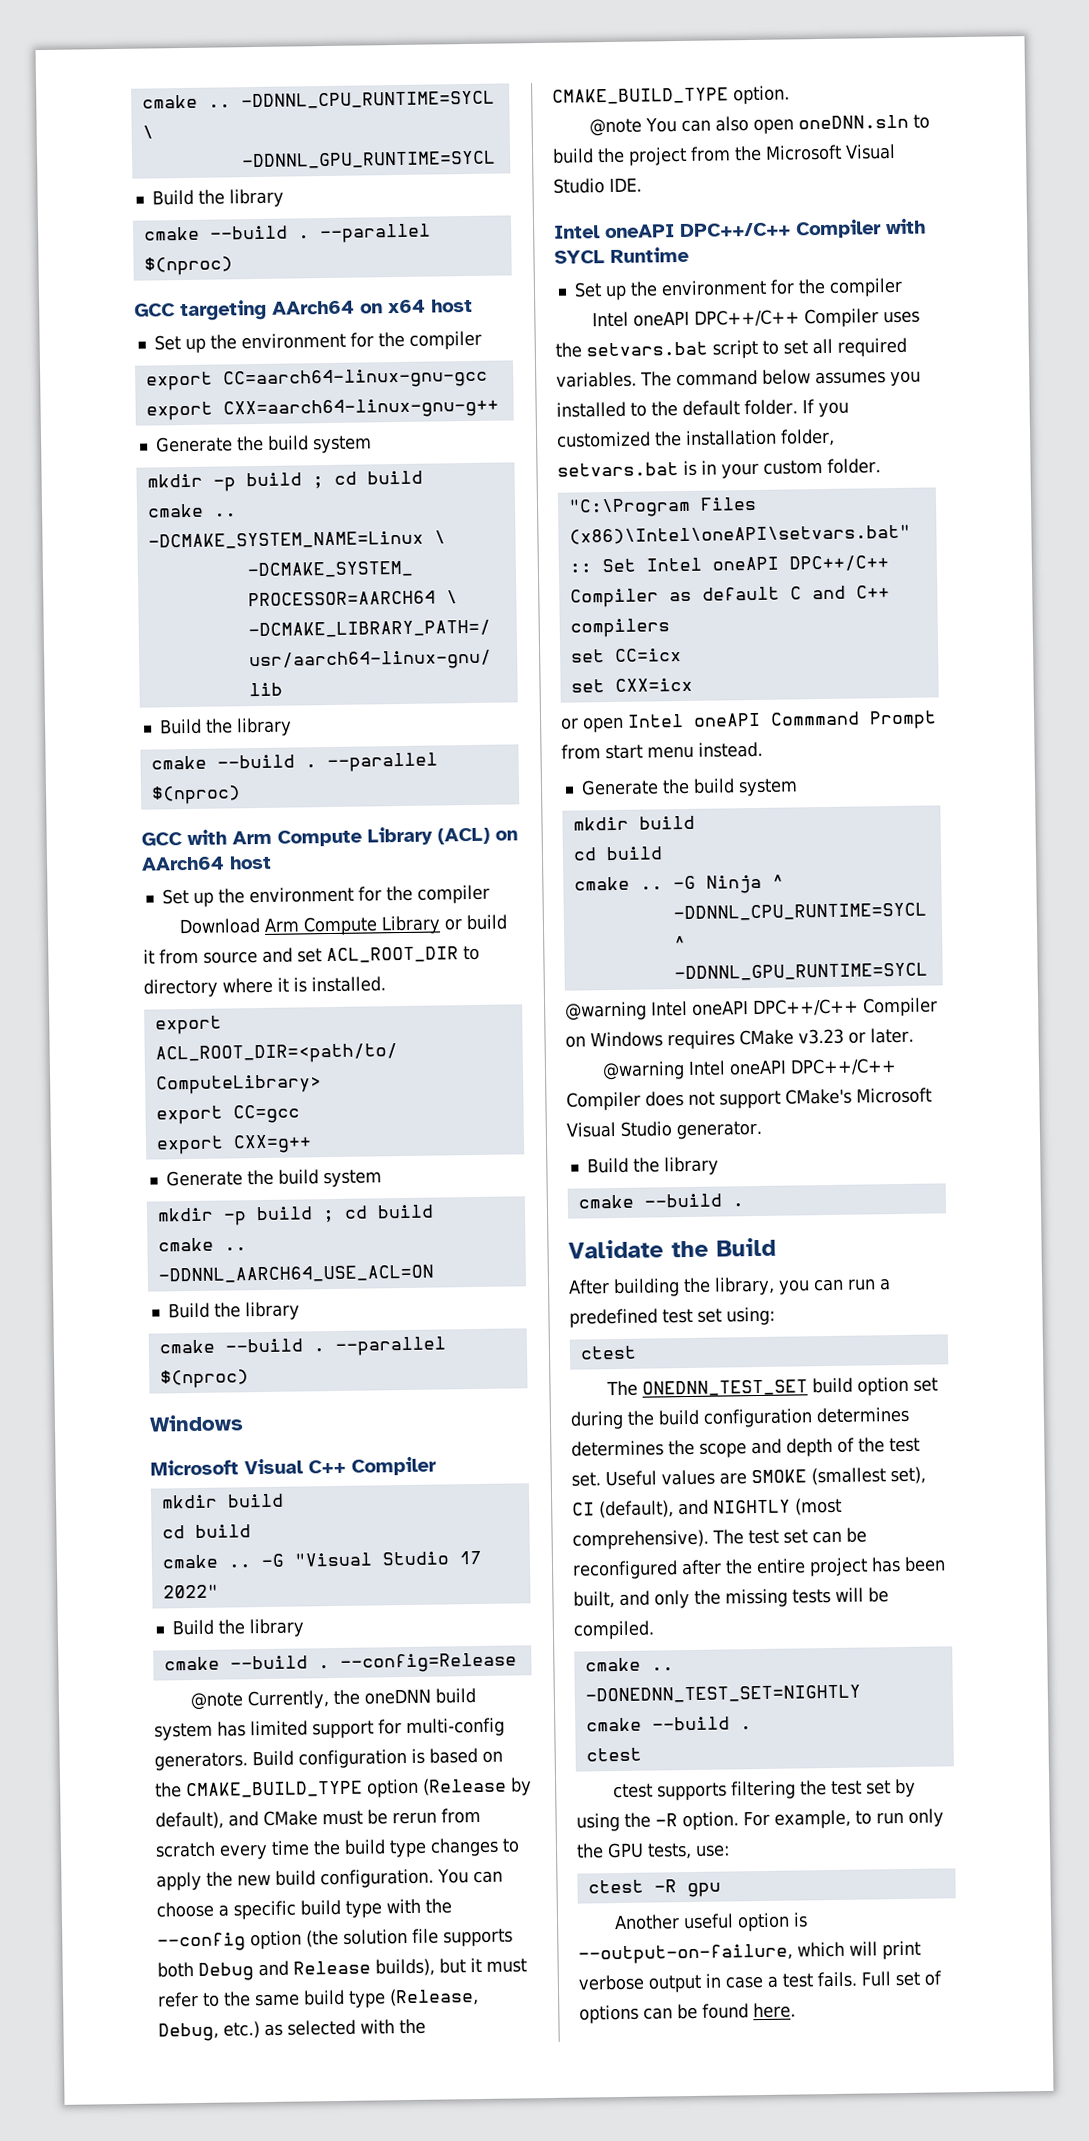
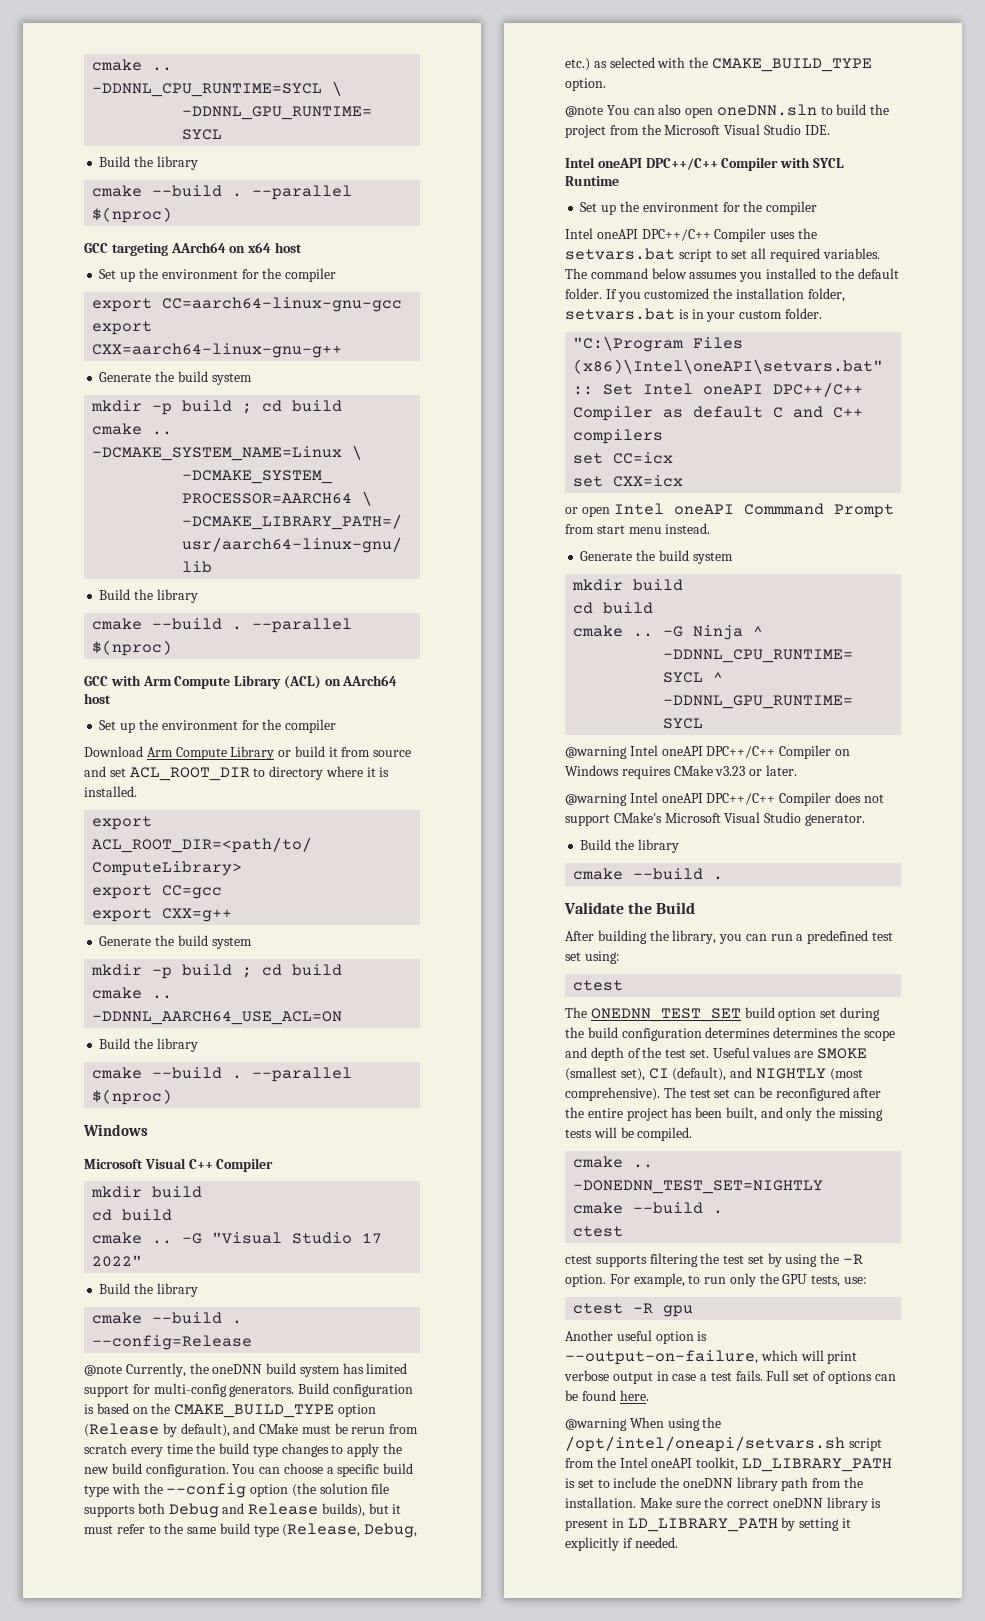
+ @warning When using the /opt/intel/oneapi/setvars.sh script from the Intel oneAPI toolkit, LD_LIBRARY_PATH is set to include the oneDNN library path from the installation. Make sure the correct oneDNN library is present in LD_LIBRARY_PATH by setting it explicitly if needed.

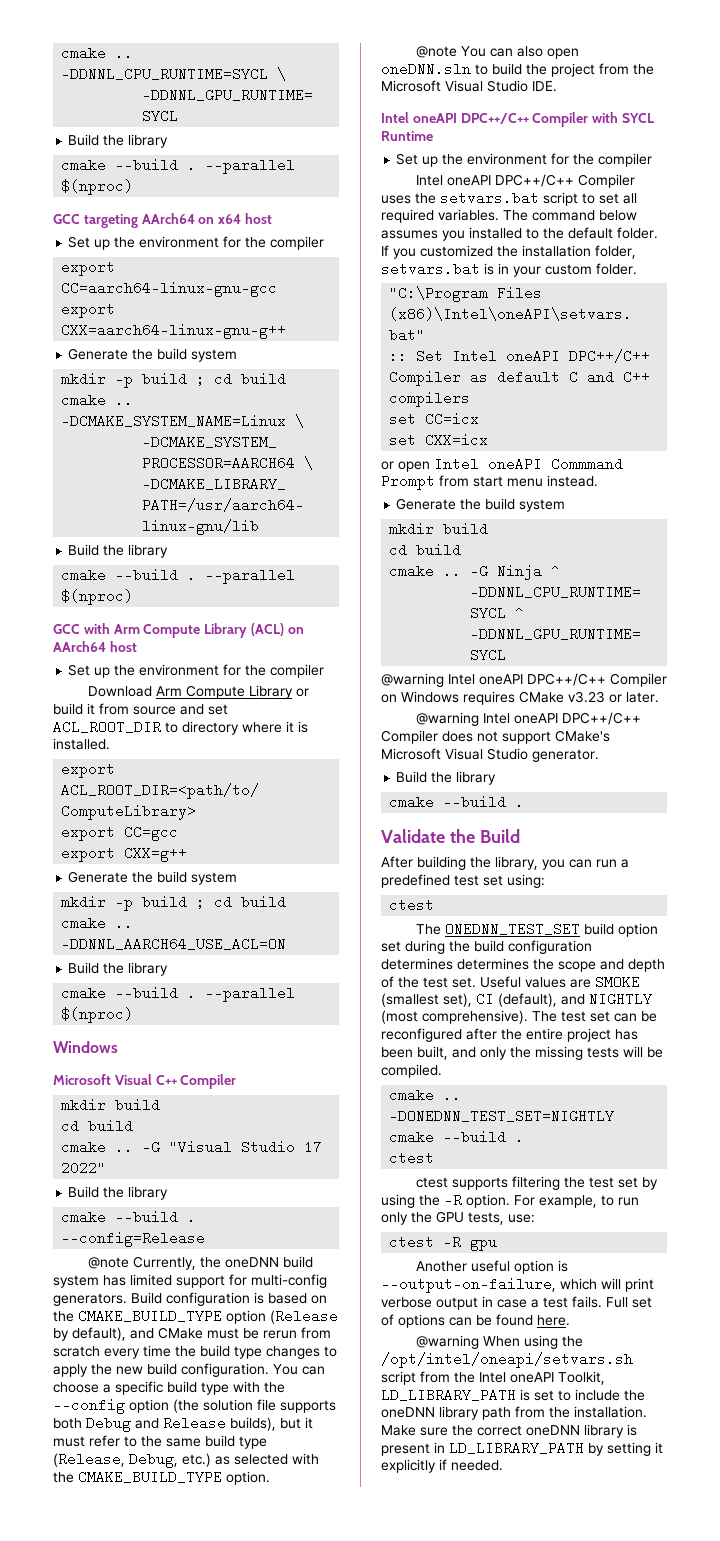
- @warning When using the /opt/intel/oneapi/setvars.sh script from the Intel oneAPI toolkit, LD_LIBRARY_PATH is set to include the oneDNN library path from the installation.
+ @warning When using the /opt/intel/oneapi/setvars.sh script from the Intel oneAPI Toolkit, LD_LIBRARY_PATH is set to include the oneDNN library path from the installation.

